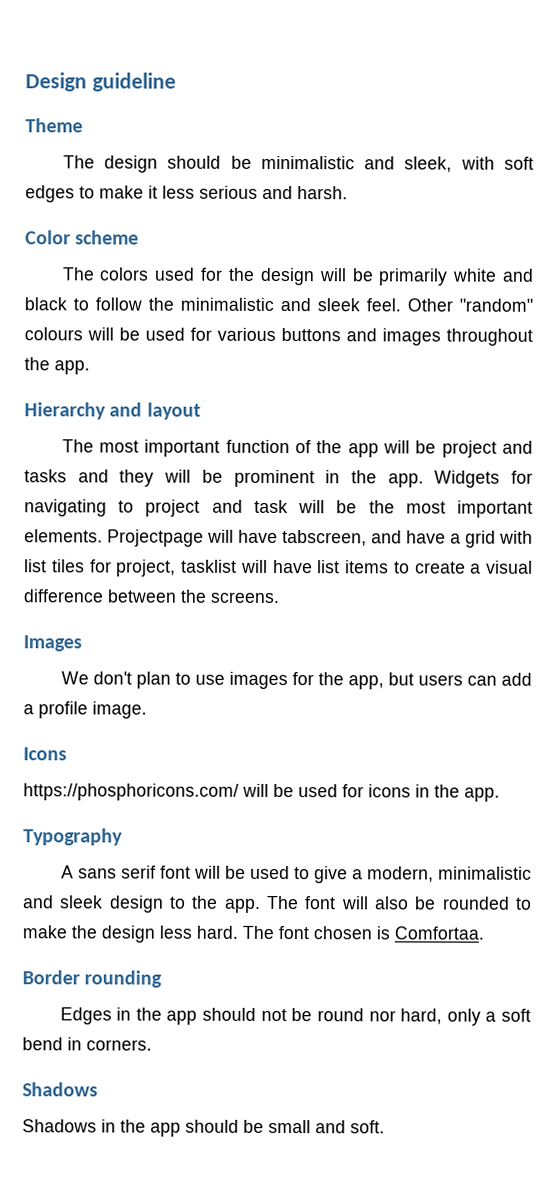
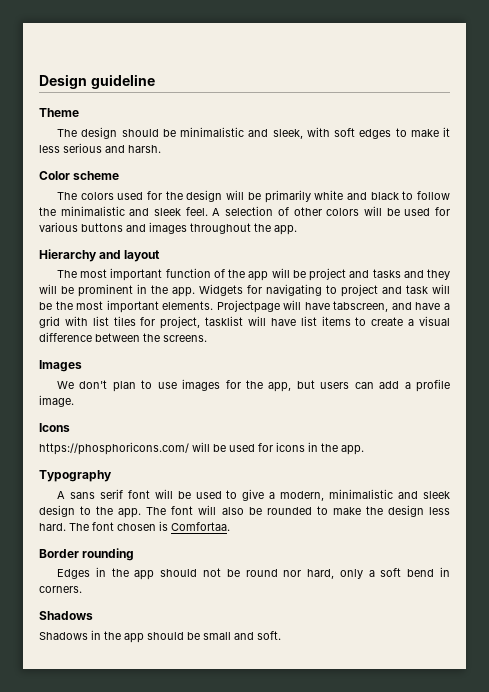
- Other "random" colours will be used for various buttons and images throughout the app.
+ A selection of other colors will be used for various buttons and images throughout the app.

